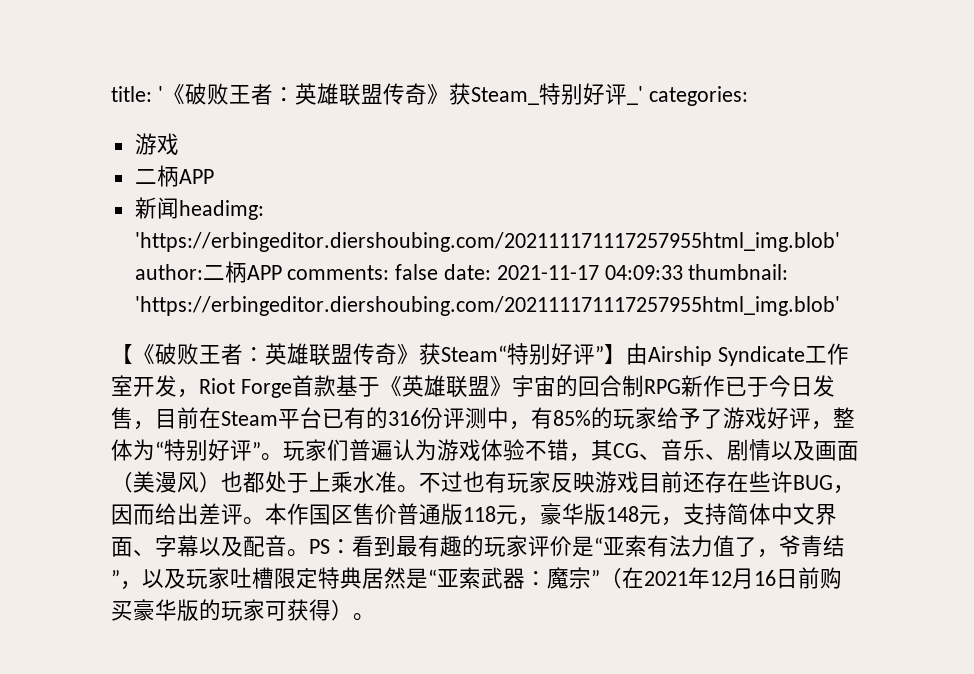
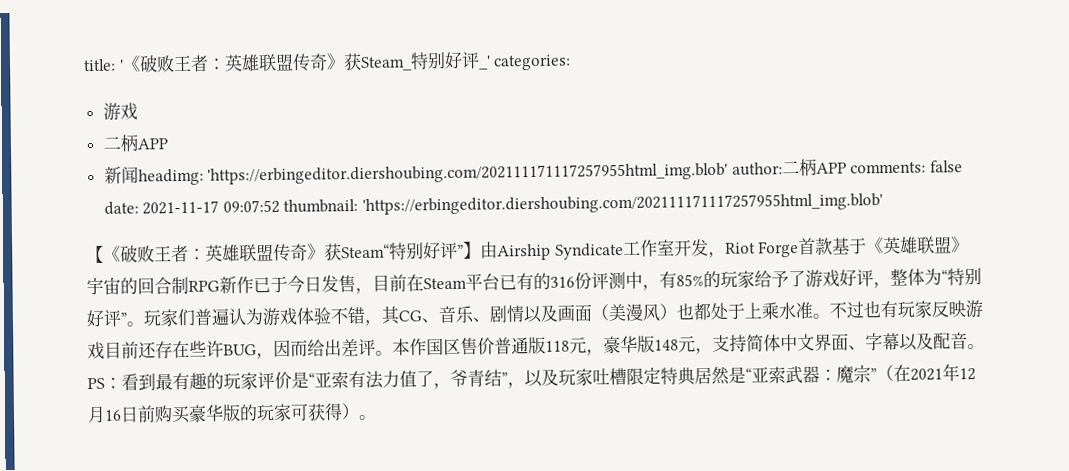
- 新闻headimg: 'https://erbingeditor.diershoubing.com/202111171117257955html_img.blob' author:二柄APP comments: false date: 2021-11-17 04:09:33 thumbnail: 'https://erbingeditor.diershoubing.com/202111171117257955html_img.blob'
+ 新闻headimg: 'https://erbingeditor.diershoubing.com/202111171117257955html_img.blob' author:二柄APP comments: false date: 2021-11-17 09:07:52 thumbnail: 'https://erbingeditor.diershoubing.com/202111171117257955html_img.blob'

